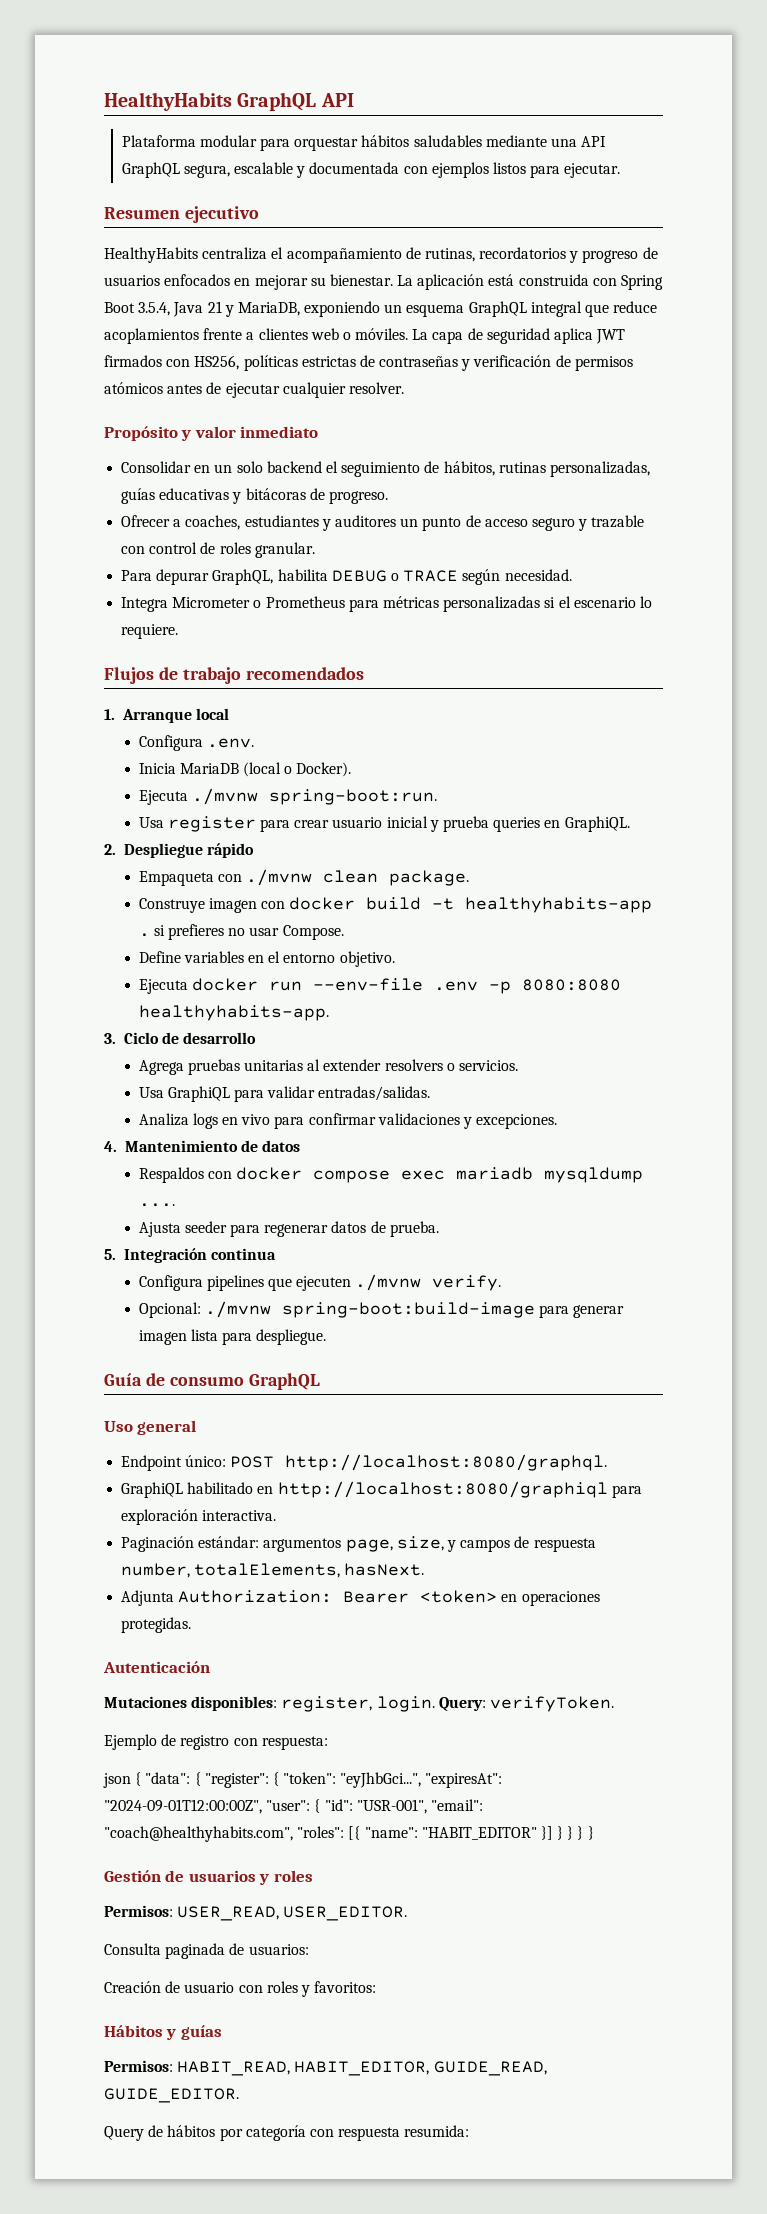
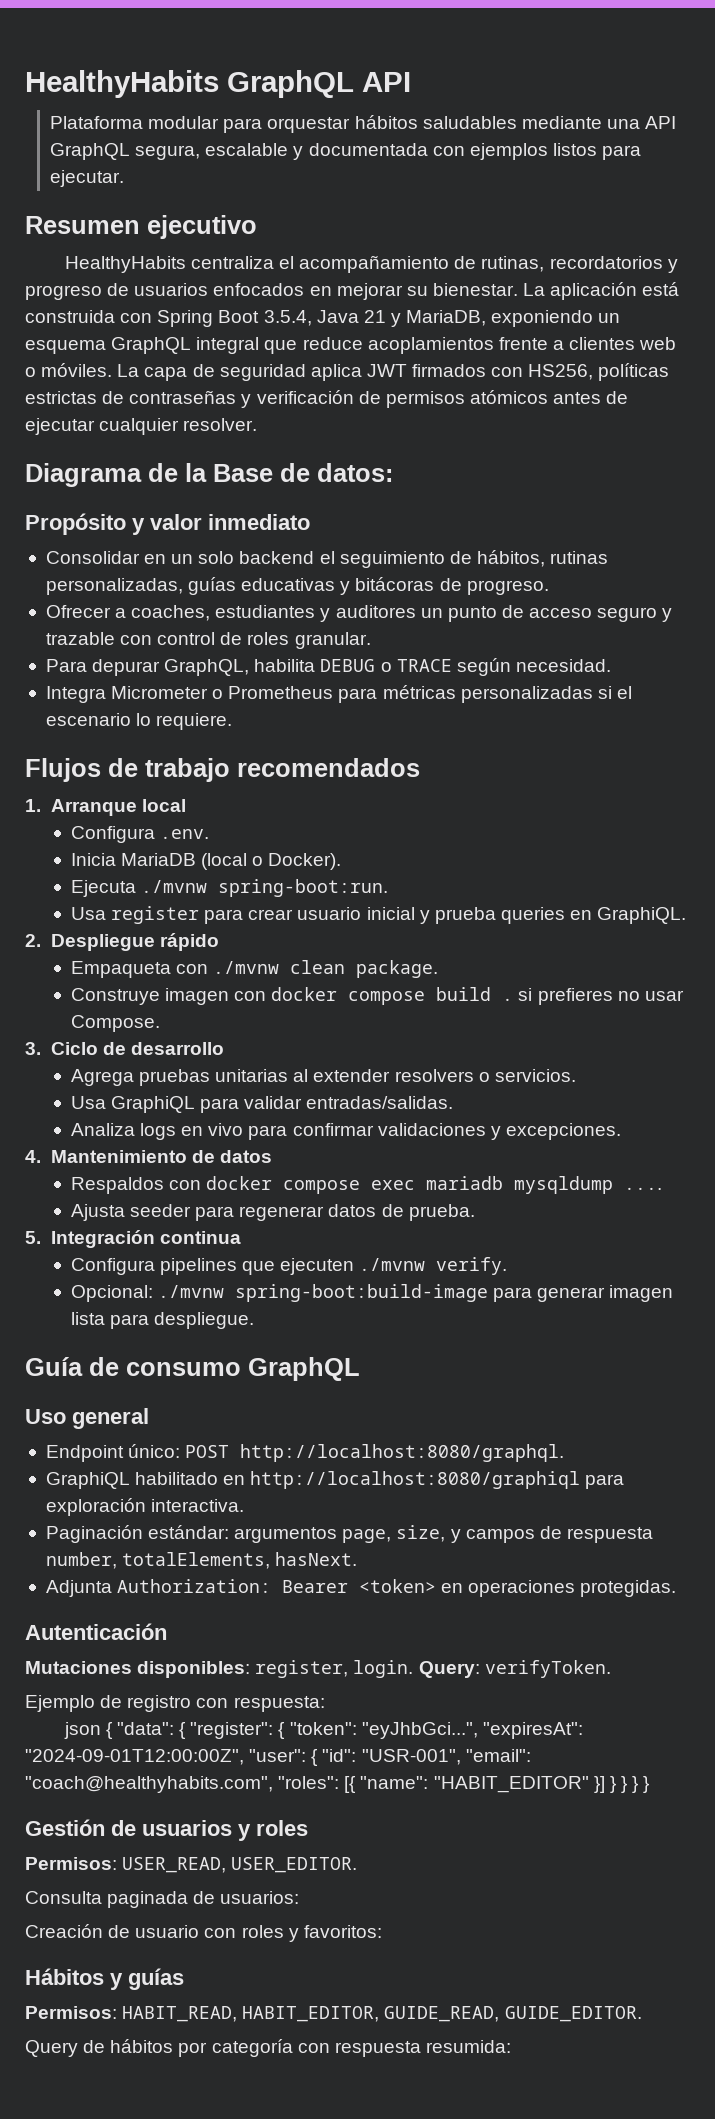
+ Diagrama de la Base de datos:
- Construye imagen con docker build -t healthyhabits-app . si prefieres no usar Compose.
+ Construye imagen con docker compose build . si prefieres no usar Compose.
- Define variables en el entorno objetivo.
- Ejecuta docker run --env-file .env -p 8080:8080 healthyhabits-app.

